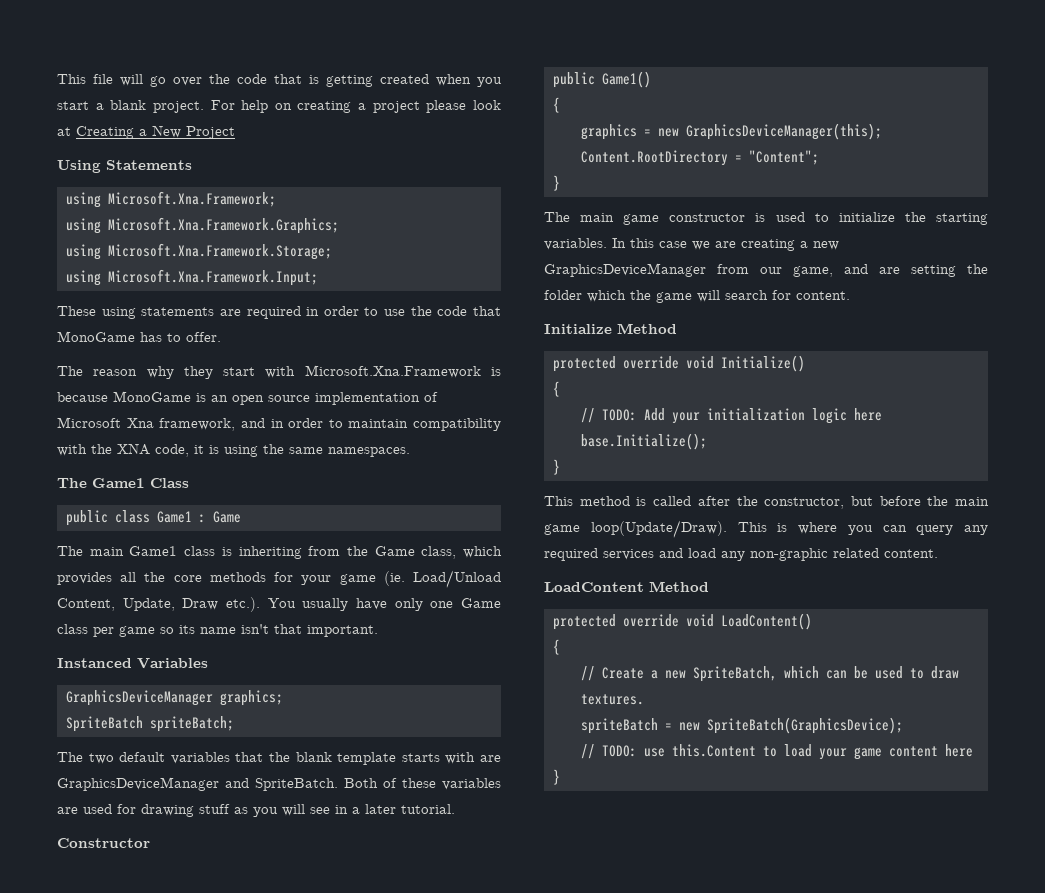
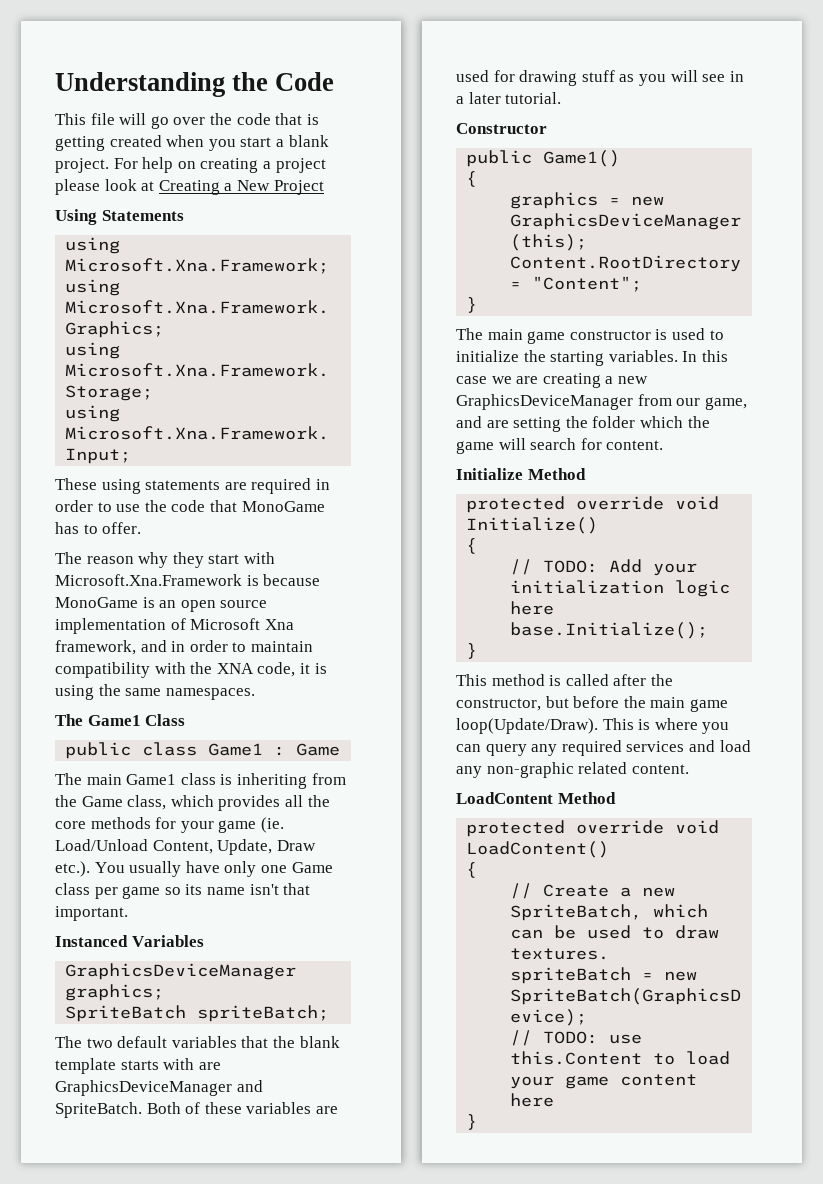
+ Understanding the Code

